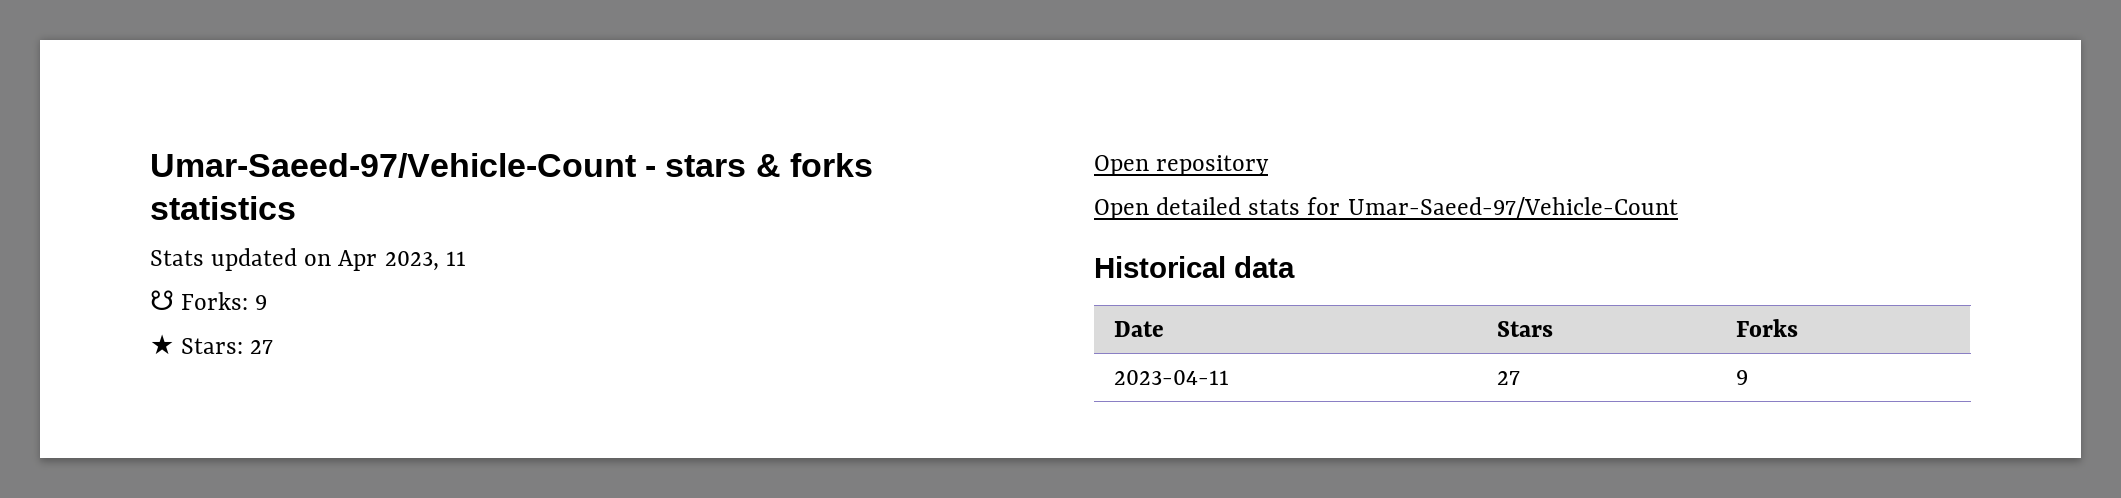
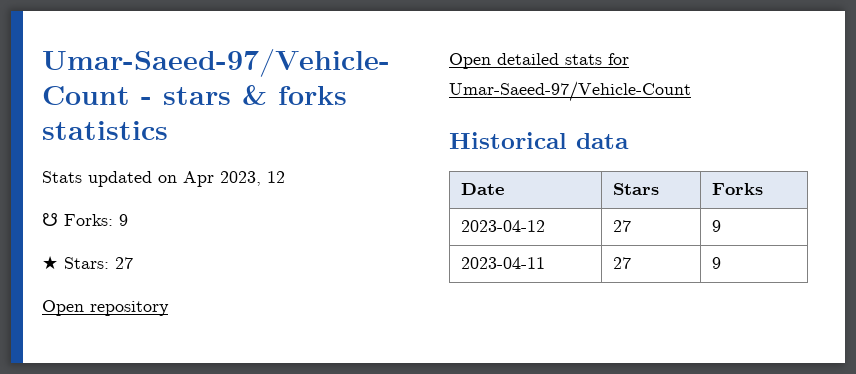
- Stats updated on Apr 2023, 11
+ Stats updated on Apr 2023, 12
+ 2023-04-12 | 27 | 9

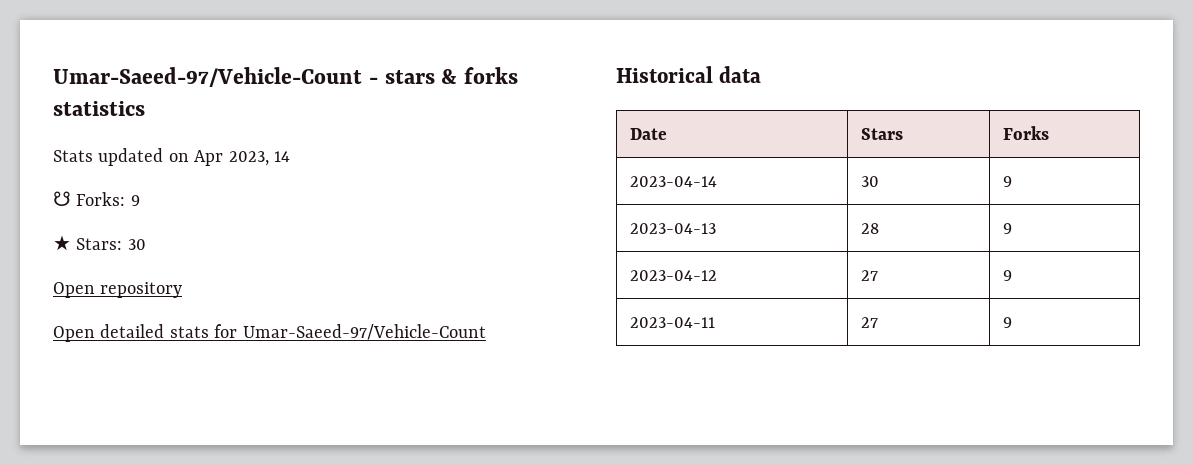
- Stats updated on Apr 2023, 12
+ Stats updated on Apr 2023, 14
- ★ Stars: 27
+ ★ Stars: 30
+ 2023-04-14 | 30 | 9
+ 2023-04-13 | 28 | 9

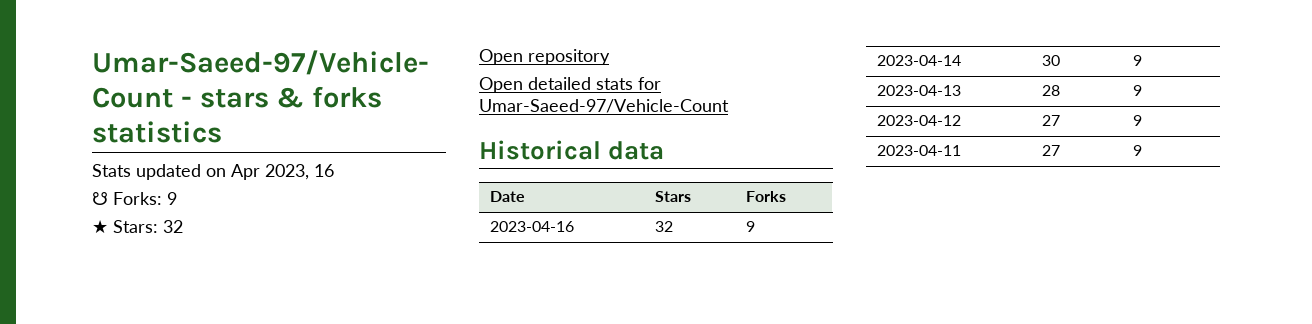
- Stats updated on Apr 2023, 14
+ Stats updated on Apr 2023, 16
- ★ Stars: 30
+ ★ Stars: 32
+ 2023-04-16 | 32 | 9

